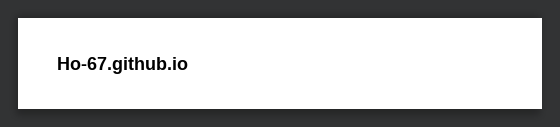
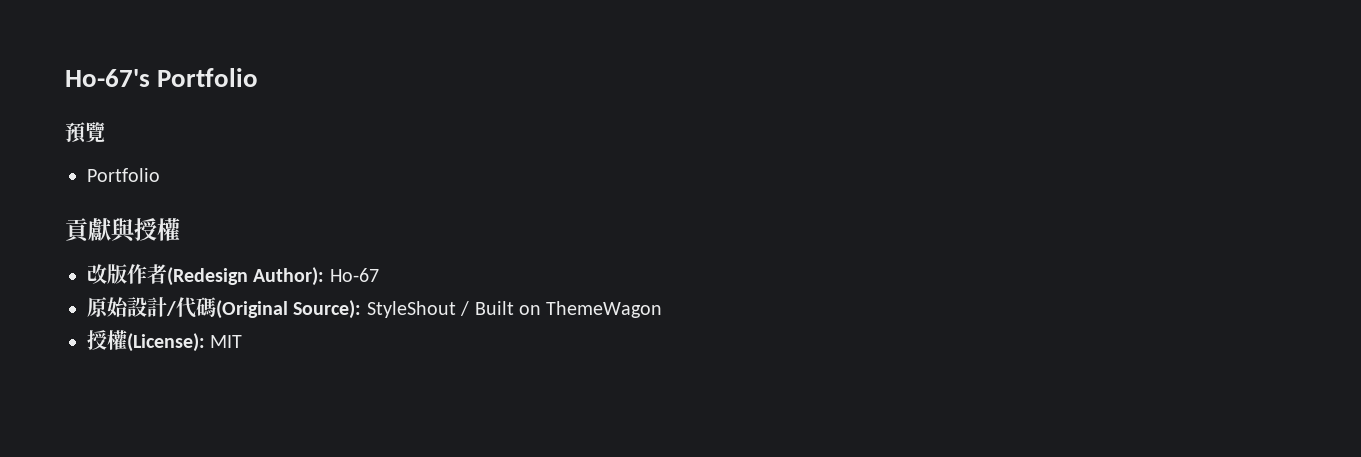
- Ho-67.github.io
+ Ho-67's Portfolio
+ 預覽
+ Portfolio
+ 貢獻與授權
+ 改版作者(Redesign Author): Ho-67
+ 原始設計/代碼(Original Source): StyleShout / Built on ThemeWagon
+ 授權(License): MIT

